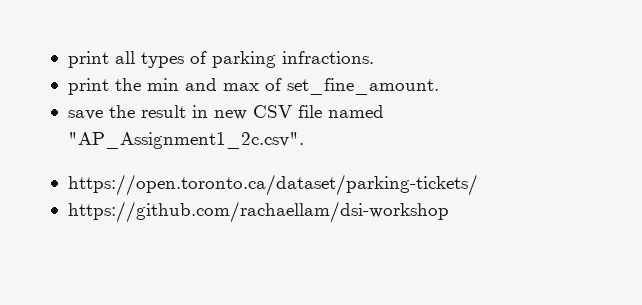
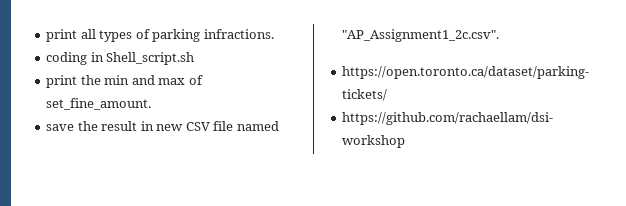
+ coding in Shell_script.sh

